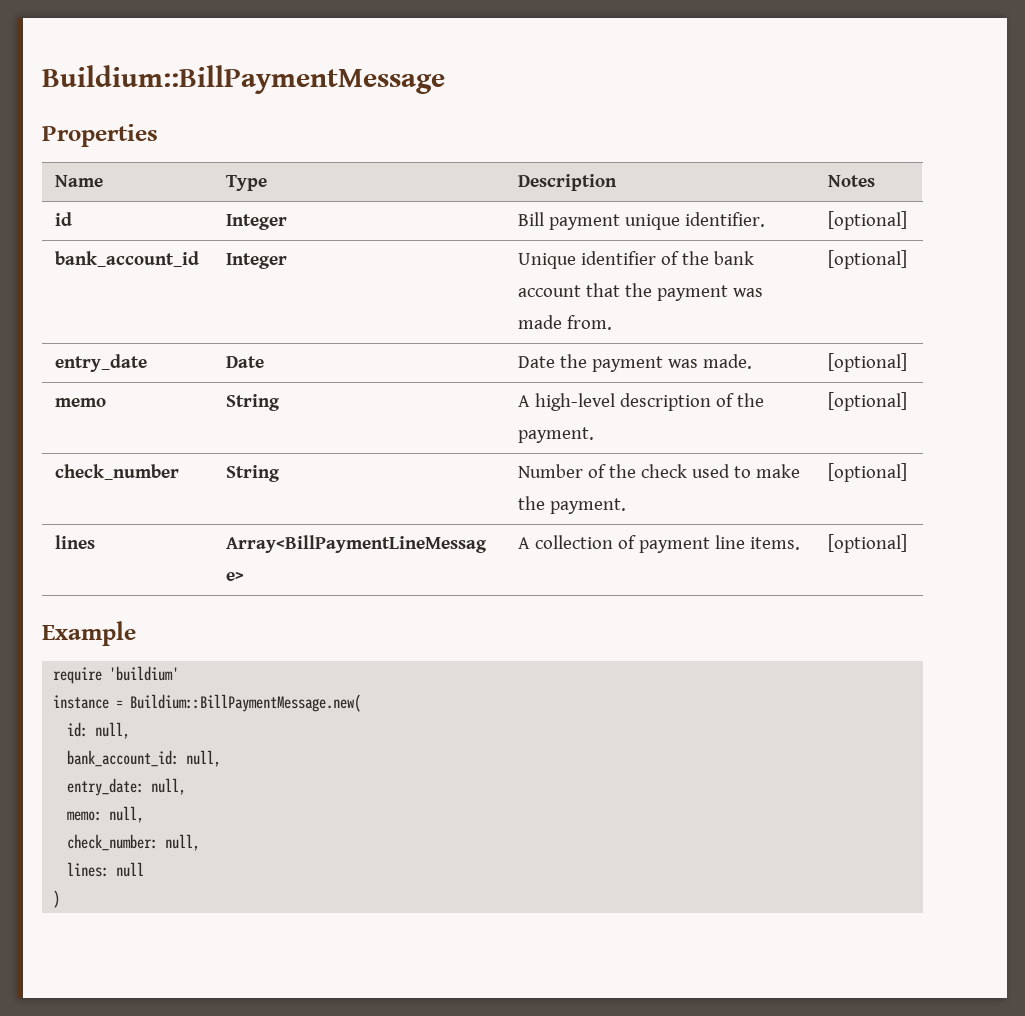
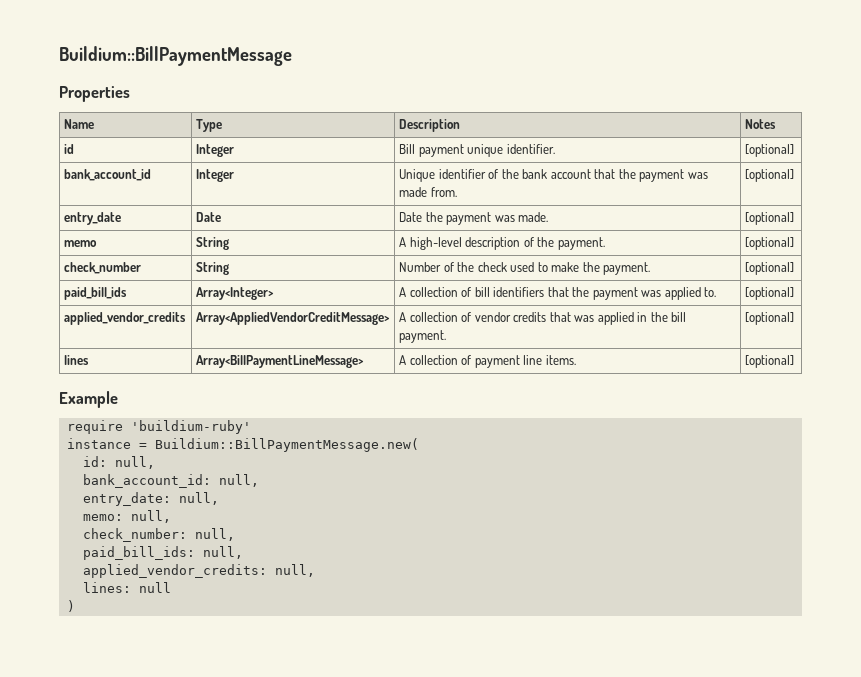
+ paid_bill_ids | Array<Integer> | A collection of bill identifiers that the payment was applied to. | [optional]
+ applied_vendor_credits | Array<AppliedVendorCreditMessage> | A collection of vendor credits that was applied in the bill payment. | [optional]
- require 'buildium'
+ require 'buildium-ruby'
+ paid_bill_ids: null,
+ applied_vendor_credits: null,

